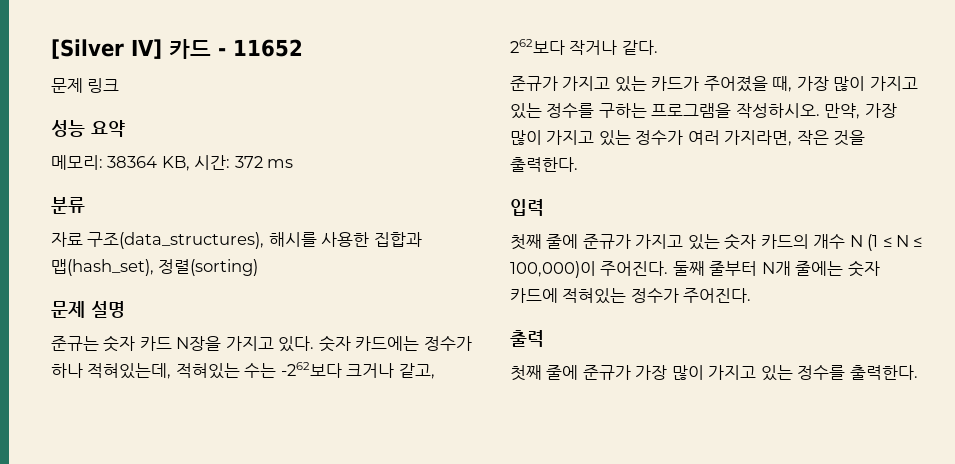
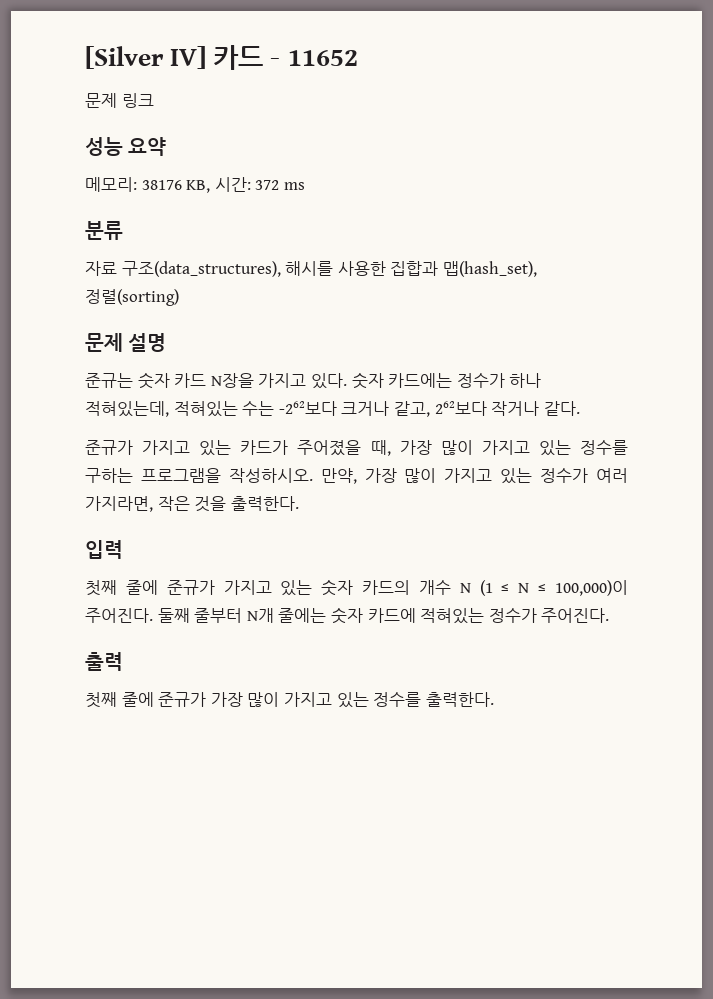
- 메모리: 38364 KB, 시간: 372 ms
+ 메모리: 38176 KB, 시간: 372 ms

